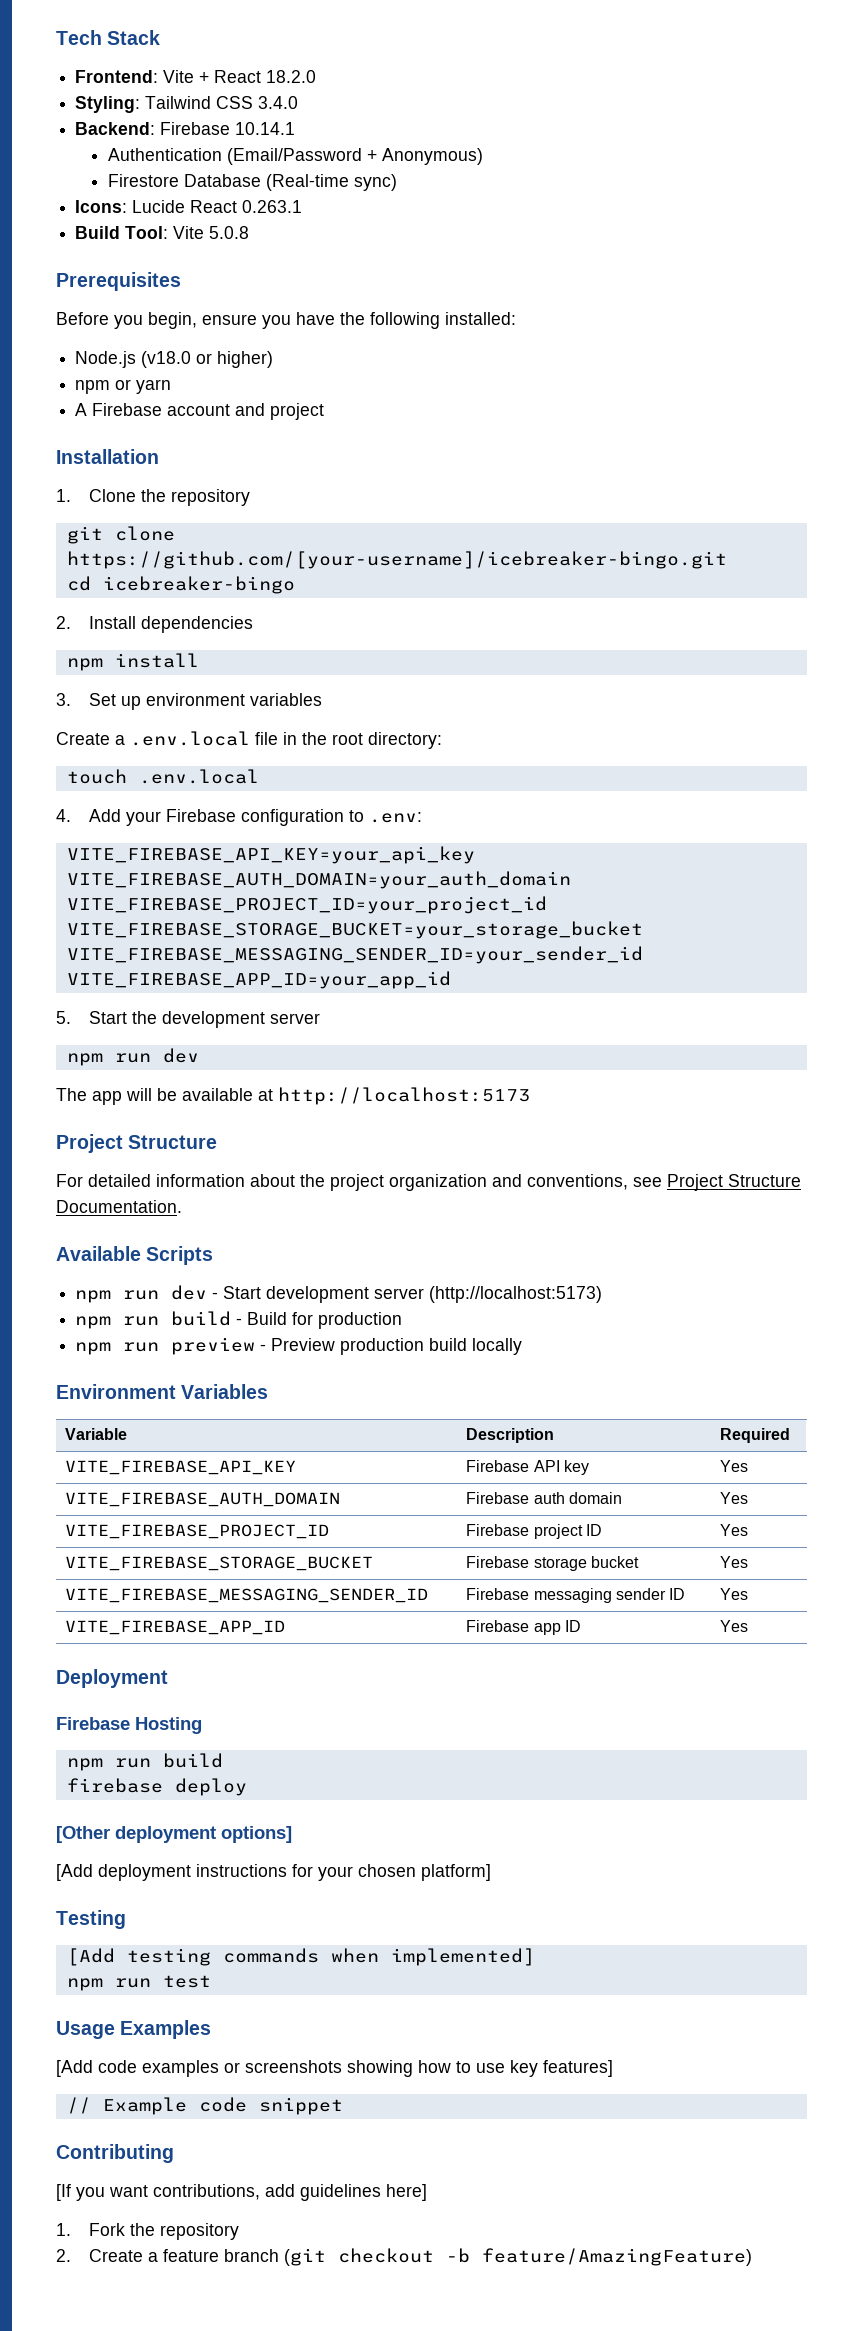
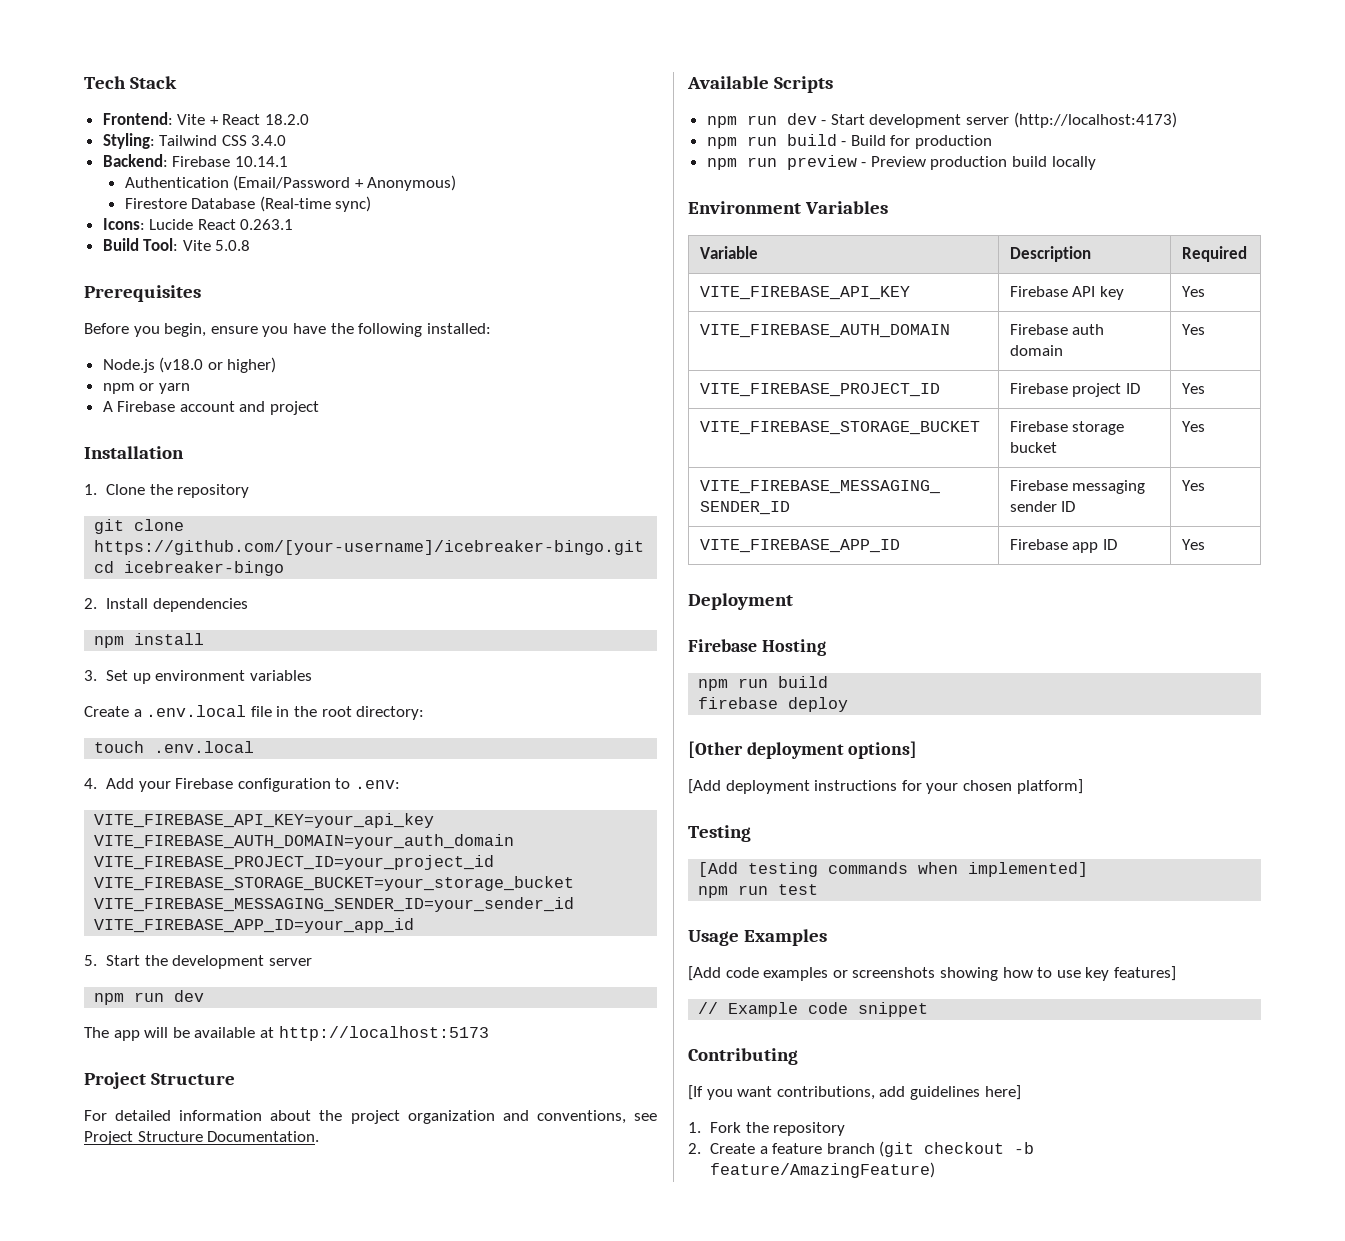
- npm run dev - Start development server (http://localhost:5173)
+ npm run dev - Start development server (http://localhost:4173)

